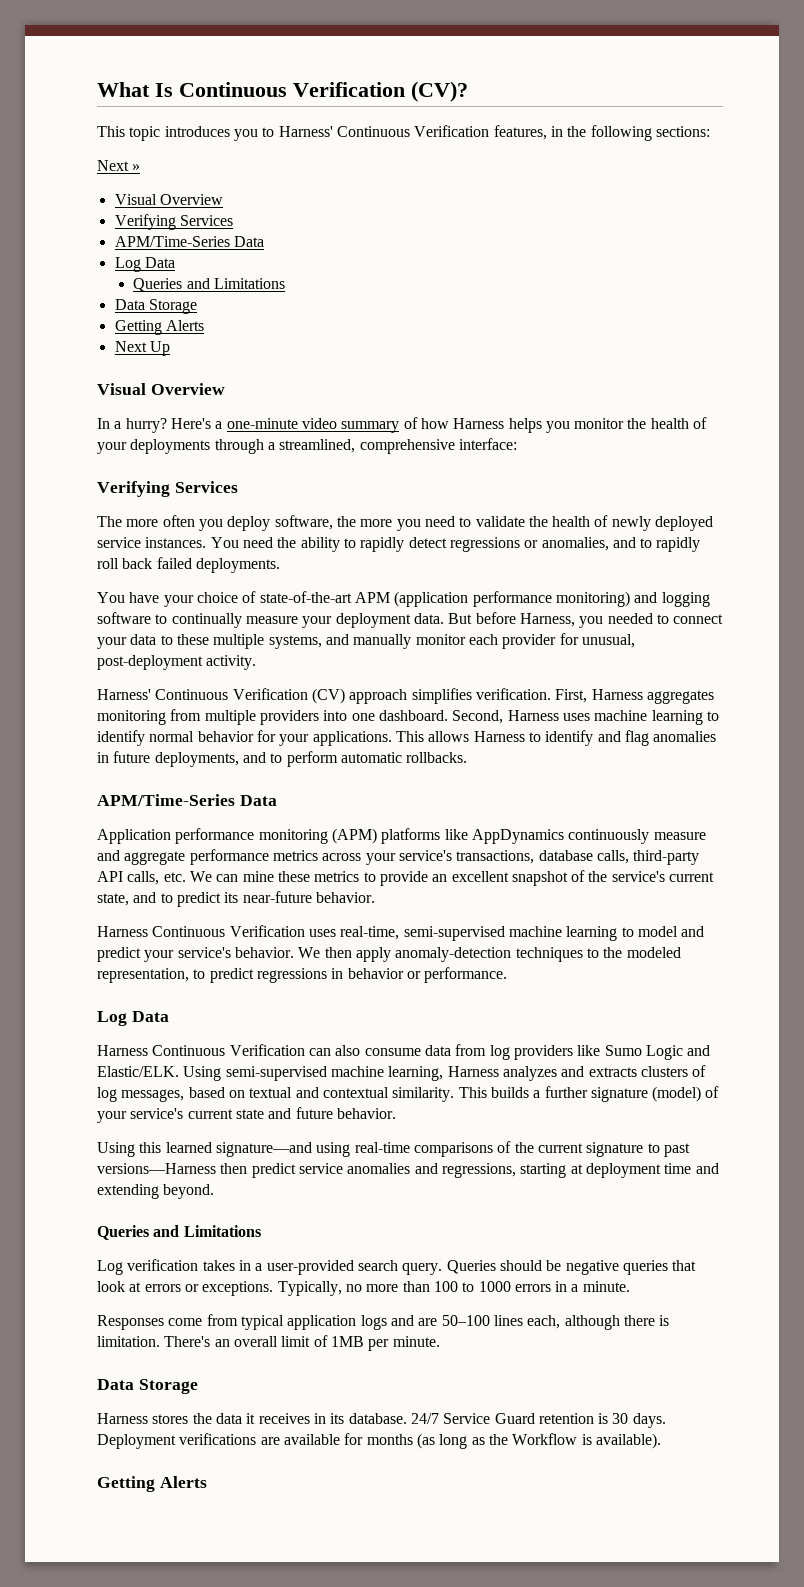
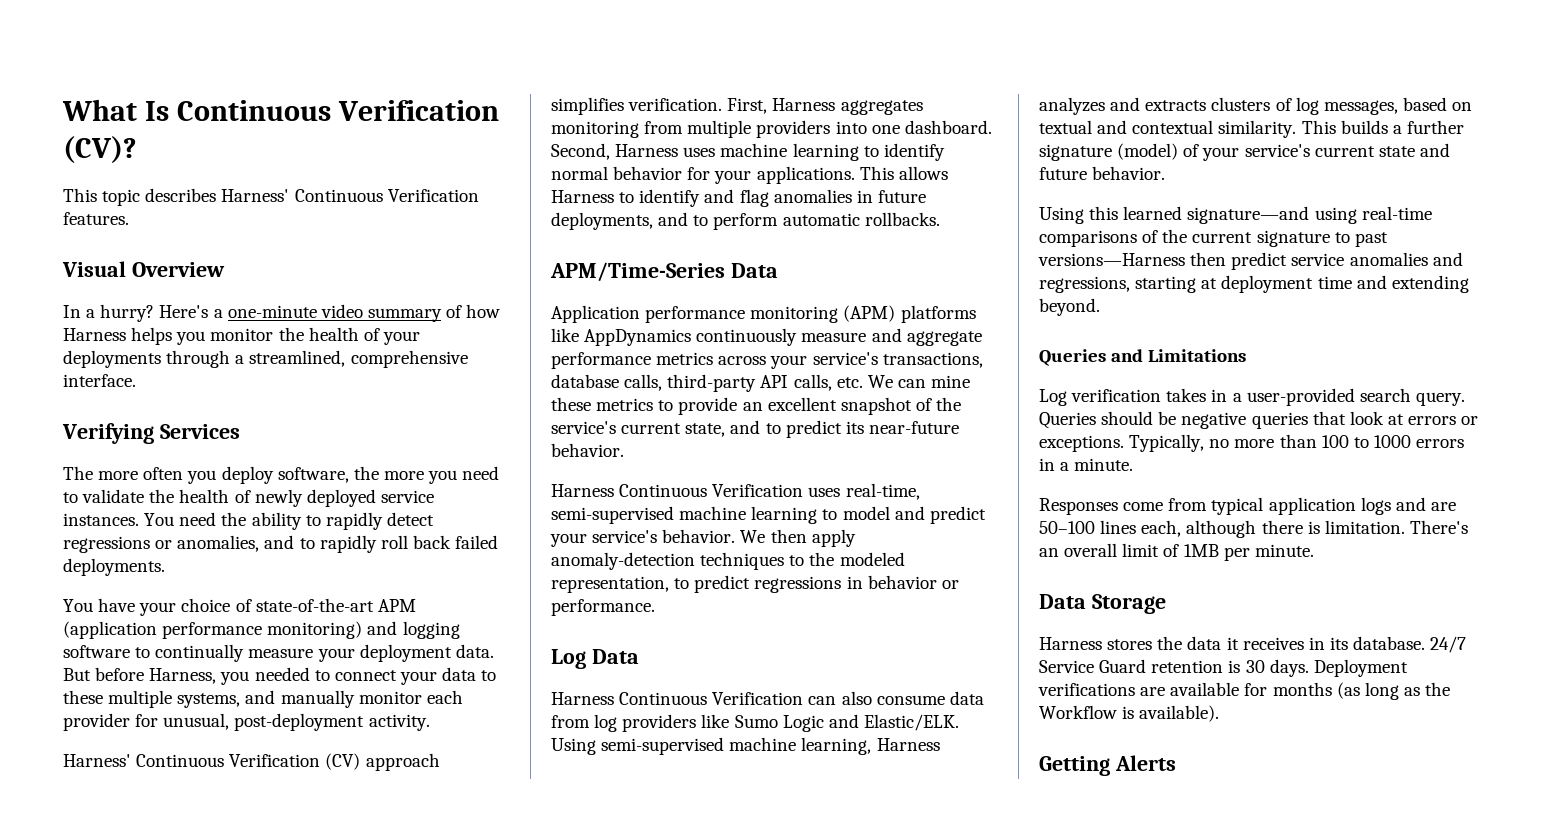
- This topic introduces you to Harness' Continuous Verification features, in the following sections:
- Next »
- Visual Overview
- Verifying Services
- APM/Time-Series Data
- Log Data
- Queries and Limitations
- Data Storage
- Getting Alerts
- Next Up
+ This topic describes Harness' Continuous Verification features.
- Here's a one-minute video summary of how Harness helps you monitor the health of your deployments through a streamlined, comprehensive interface:
+ Here's a one-minute video summary of how Harness helps you monitor the health of your deployments through a streamlined, comprehensive interface.

